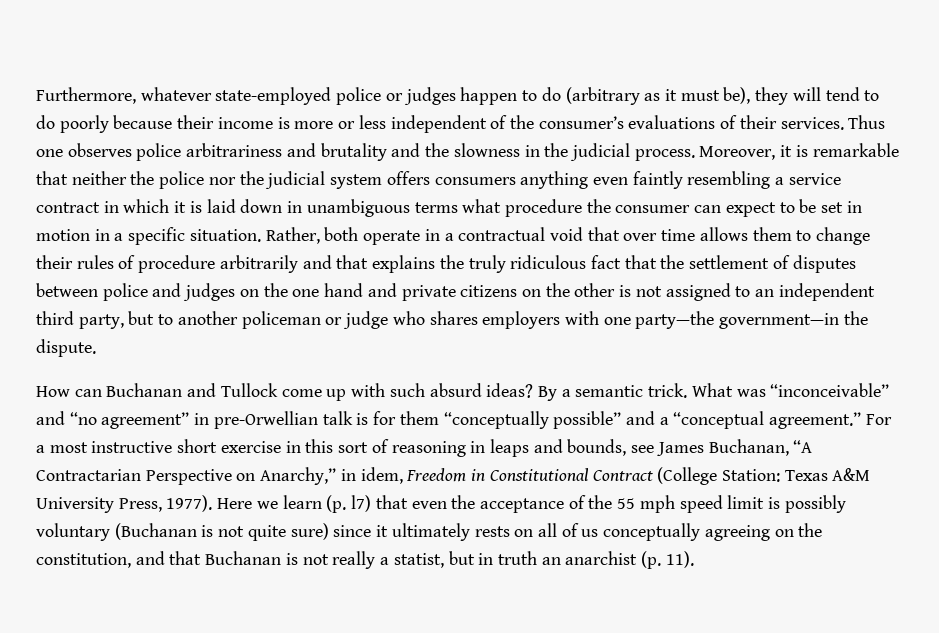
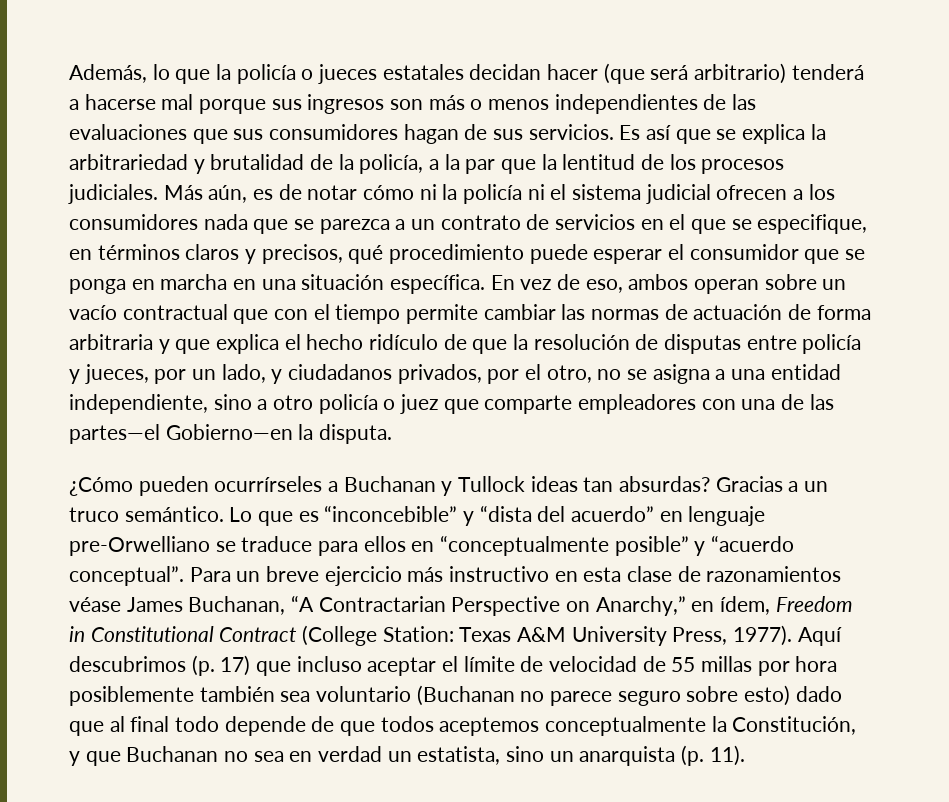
- Furthermore, whatever state-employed police or judges happen to do (arbitrary as it must be), they will tend to do poorly because their income is more or less independent of the consumer’s evaluations of their services. Thus one observes police arbitrariness and brutality and the slowness in the judicial process. Moreover, it is remarkable that neither the police nor the judicial system offers consumers anything even faintly resembling a service contract in which it is laid down in unambiguous terms what procedure the consumer can expect to be set in motion in a specific situation. Rather, both operate in a contractual void that over time allows them to change their rules of procedure arbitrarily and that explains the truly ridiculous fact that the settlement of disputes between police and judges on the one hand and private citizens on the other is not assigned to an independent third party, but to another policeman or judge who shares employers with one party—the government—in the dispute.
- How can Buchanan and Tullock come up with such absurd ideas? By a semantic trick. What was “inconceivable” and “no agreement” in pre-Orwellian talk is for them “conceptually possible” and a “conceptual agreement.” For a most instructive short exercise in this sort of reasoning in leaps and bounds, see James Buchanan, “A Contractarian Perspective on Anarchy,” in idem, Freedom in Constitutional Contract (College Station: Texas A&M University Press, 1977).
+ Además, lo que la policía o jueces estatales decidan hacer (que será arbitrario) tenderá a hacerse mal porque sus ingresos son más o menos independientes de las evaluaciones que sus consumidores hagan de sus servicios. Es así que se explica la arbitrariedad y brutalidad de la policía, a la par que la lentitud de los procesos judiciales. Más aún, es de notar cómo ni la policía ni el sistema judicial ofrecen a los consumidores nada que se parezca a un contrato de servicios en el que se especifique, en términos claros y precisos, qué procedimiento puede esperar el consumidor que se ponga en marcha en una situación específica. En vez de eso, ambos operan sobre un vacío contractual que con el tiempo permite cambiar las normas de actuación de forma arbitraria y que explica el hecho ridículo de que la resolución de disputas entre policía y jueces, por un lado, y ciudadanos privados, por el otro, no se asigna a una entidad independiente, sino a otro policía o juez que comparte empleadores con una de las partes—el Gobierno—en la disputa.
+ ¿Cómo pueden ocurrírseles a Buchanan y Tullock ideas tan absurdas? Gracias a un truco semántico. Lo que es “inconcebible” y “dista del acuerdo” en lenguaje pre-Orwelliano se traduce para ellos en “conceptualmente posible” y “acuerdo conceptual”. Para un breve ejercicio más instructivo en esta clase de razonamientos véase James Buchanan, “A Contractarian Perspective on Anarchy,” en ídem, Freedom in Constitutional Contract (College Station: Texas A&M University Press, 1977).
- Here we learn (p. l7) that even the acceptance of the 55 mph speed limit is possibly voluntary (Buchanan is not quite sure) since it ultimately rests on all of us conceptually agreeing on the constitution, and that Buchanan is not really a statist, but in truth an anarchist (p. 11).
+ Aquí descubrimos (p. 17) que incluso aceptar el límite de velocidad de 55 millas por hora posiblemente también sea voluntario (Buchanan no parece seguro sobre esto) dado que al final todo depende de que todos aceptemos conceptualmente la Constitución, y que Buchanan no sea en verdad un estatista, sino un anarquista (p. 11).

